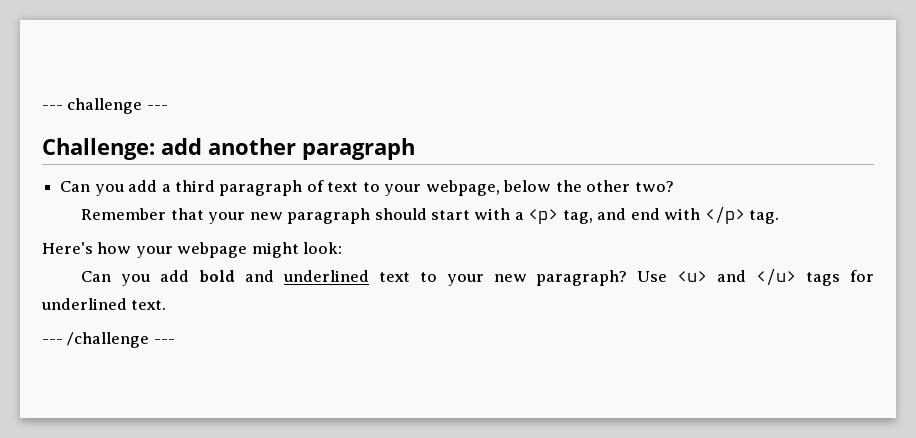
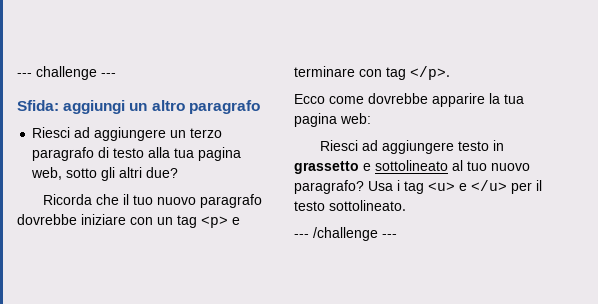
- Challenge: add another paragraph
- Can you add a third paragraph of text to your webpage, below the other two?
- Remember that your new paragraph should start with a <p> tag, and end with </p> tag.
- Here's how your webpage might look:
- Can you add bold and underlined text to your new paragraph? Use <u> and </u> tags for underlined text.
+ Sfida: aggiungi un altro paragrafo
+ Riesci ad aggiungere un terzo paragrafo di testo alla tua pagina web, sotto gli altri due?
+ Ricorda che il tuo nuovo paragrafo dovrebbe iniziare con un tag <p> e terminare con tag </p>.
+ Ecco come dovrebbe apparire la tua pagina web:
+ Riesci ad aggiungere testo in grassetto e sottolineato al tuo nuovo paragrafo? Usa i tag <u> e </u> per il testo sottolineato.

